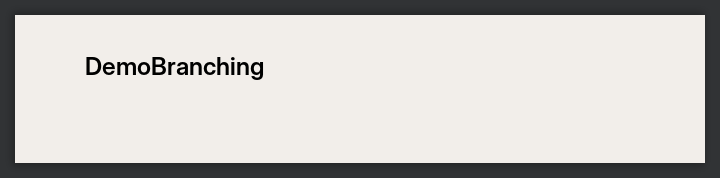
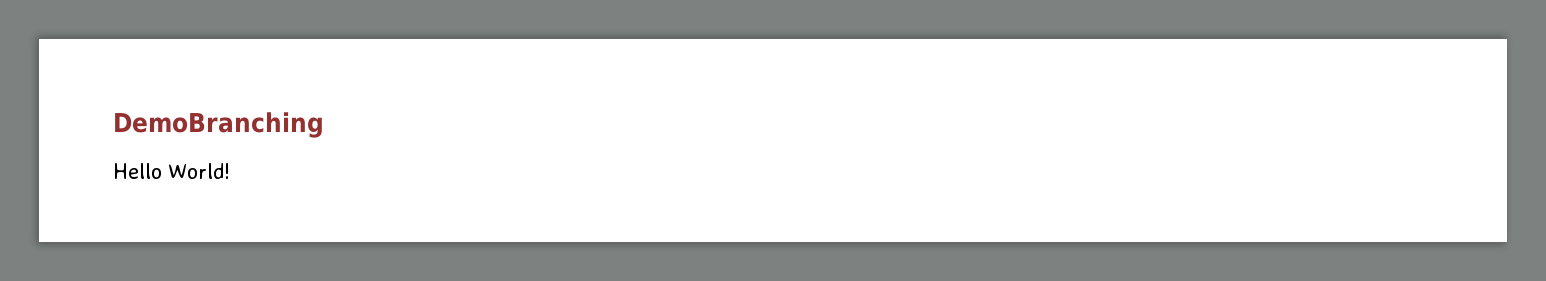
+ Hello World!

